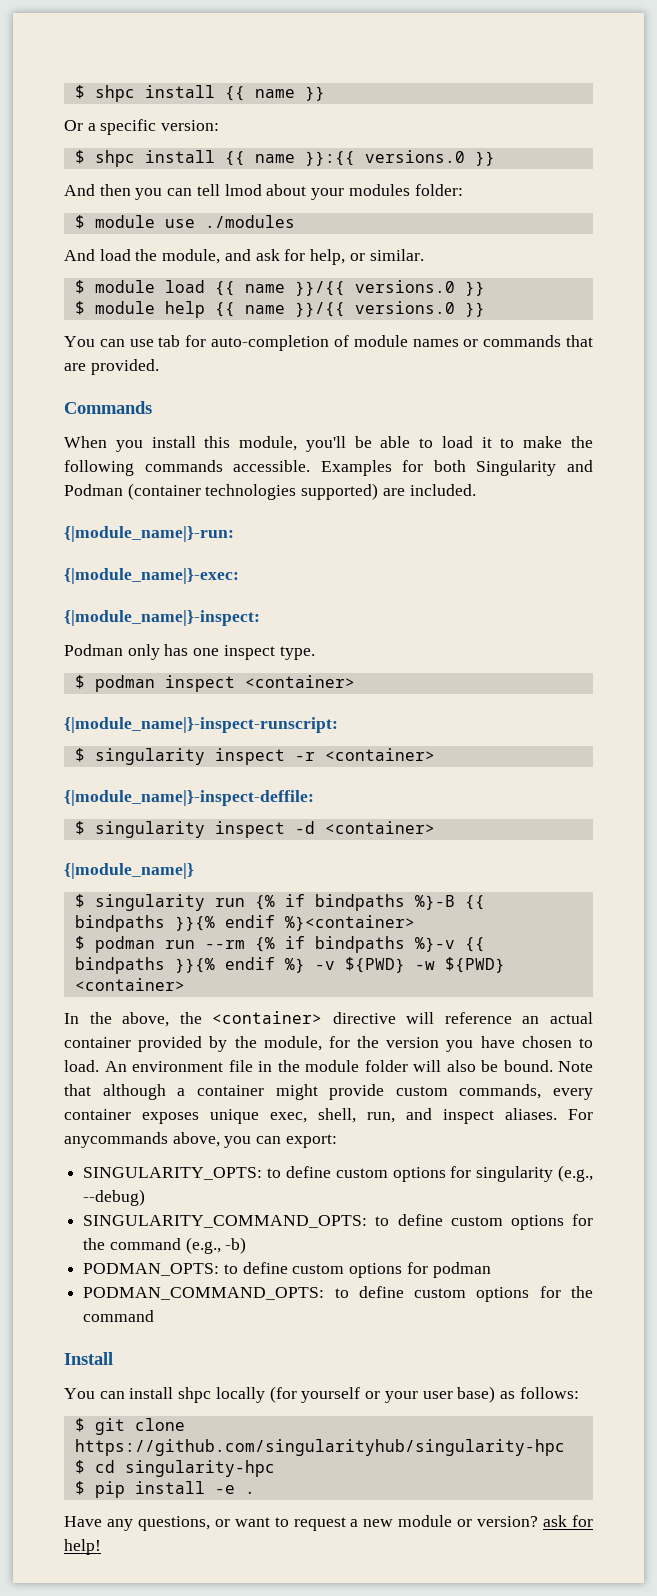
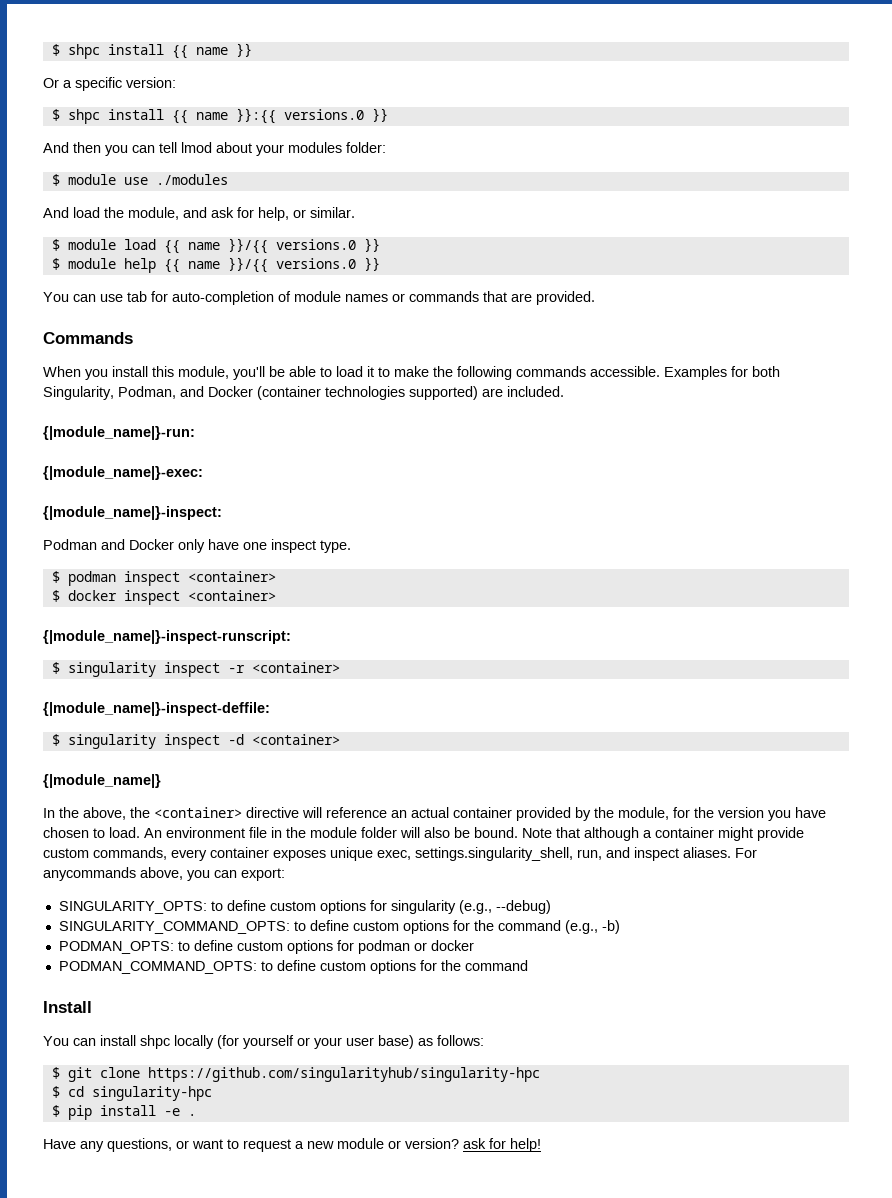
- Examples for both Singularity and Podman (container technologies supported) are included.
+ Examples for both Singularity, Podman, and Docker (container technologies supported) are included.
- Podman only has one inspect type.
+ Podman and Docker only have one inspect type.
+ $ docker inspect <container>
- $ singularity run {% if bindpaths %}-B {{ bindpaths }}{% endif %}<container>
- $ podman run --rm {% if bindpaths %}-v {{ bindpaths }}{% endif %} -v ${PWD} -w ${PWD} <container>
- Note that although a container might provide custom commands, every container exposes unique exec, shell, run, and inspect aliases.
+ Note that although a container might provide custom commands, every container exposes unique exec, settings.singularity_shell, run, and inspect aliases.
- PODMAN_OPTS: to define custom options for podman
+ PODMAN_OPTS: to define custom options for podman or docker

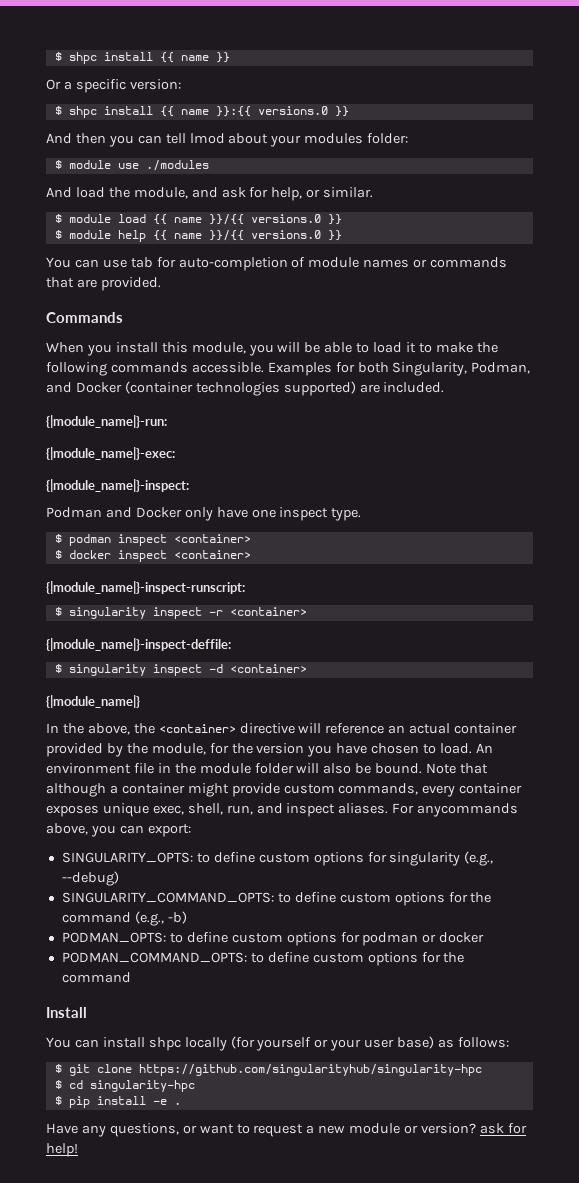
- When you install this module, you'll be able to load it to make the following commands accessible.
+ When you install this module, you will be able to load it to make the following commands accessible.
- Note that although a container might provide custom commands, every container exposes unique exec, settings.singularity_shell, run, and inspect aliases.
+ Note that although a container might provide custom commands, every container exposes unique exec, shell, run, and inspect aliases.

